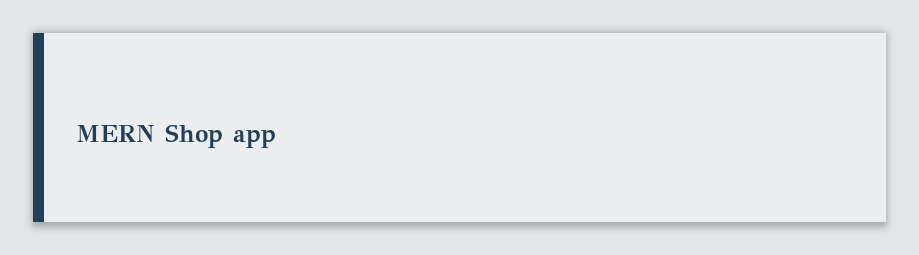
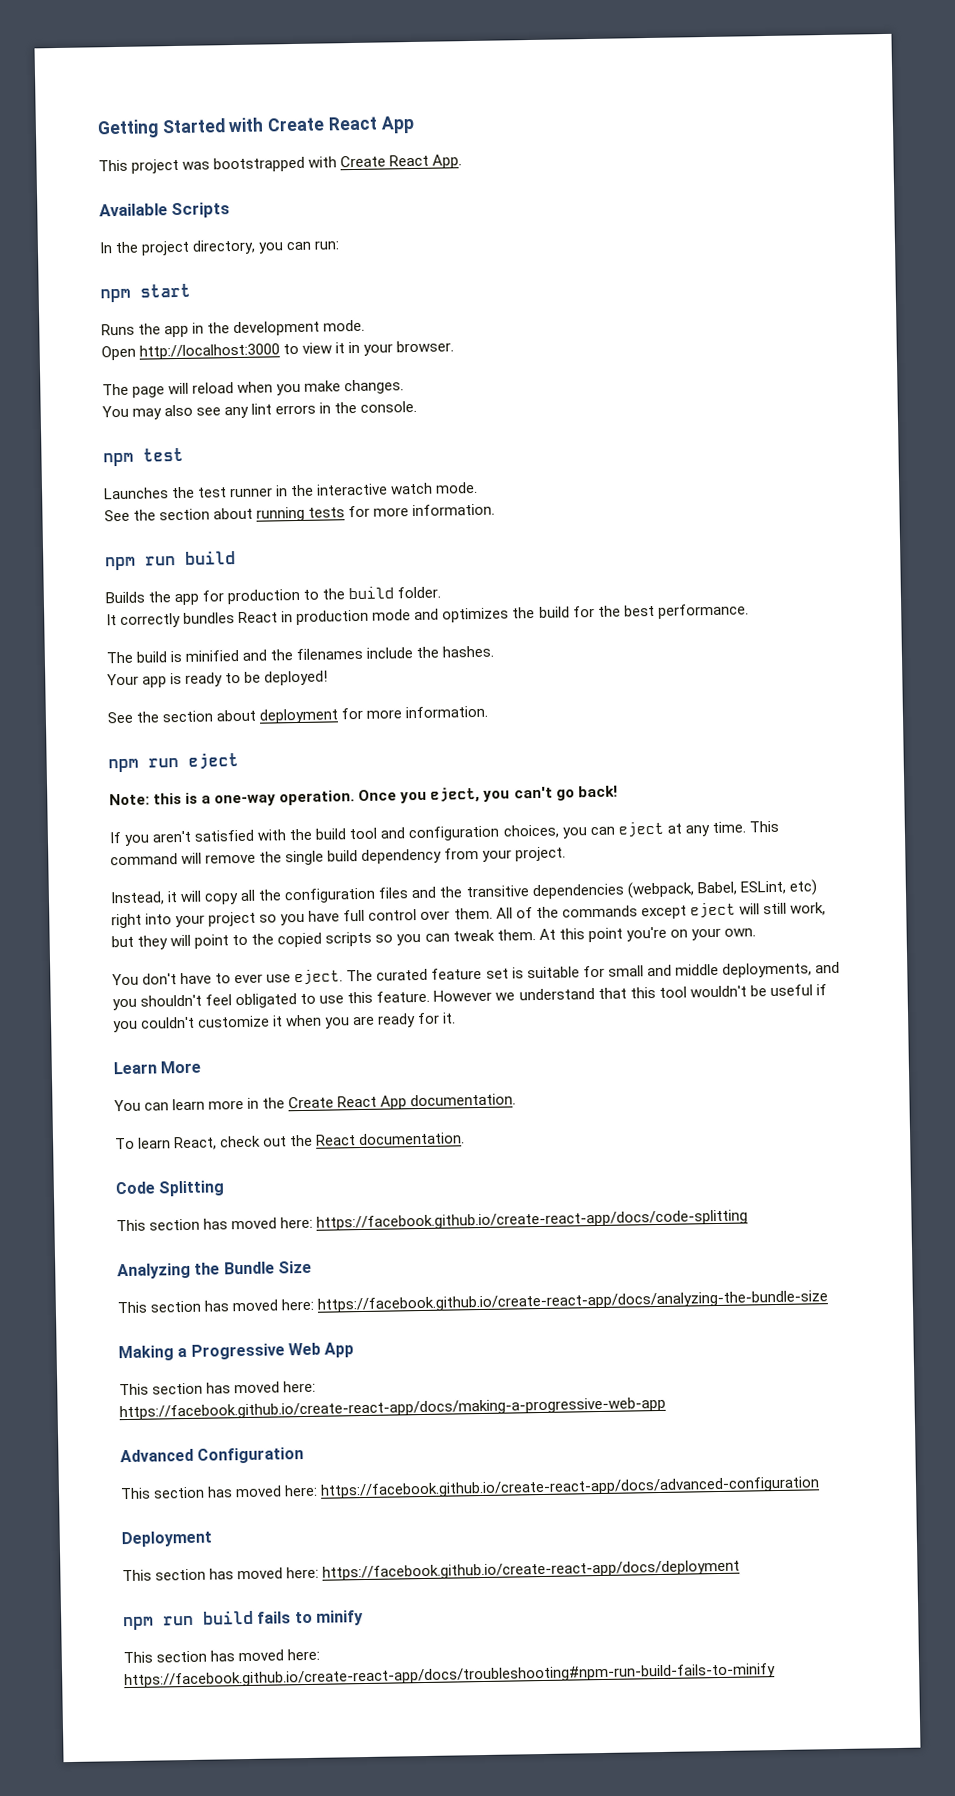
- MERN Shop app
+ Getting Started with Create React App
+ This project was bootstrapped with Create React App.
+ Available Scripts
+ In the project directory, you can run:
+ npm start
+ Runs the app in the development mode.
+ Open http://localhost:3000 to view it in your browser.
+ The page will reload when you make changes.
+ You may also see any lint errors in the console.
+ npm test
+ Launches the test runner in the interactive watch mode.
+ See the section about running tests for more information.
+ npm run build
+ Builds the app for production to the build folder.
+ It correctly bundles React in production mode and optimizes the build for the best performance.
+ The build is minified and the filenames include the hashes.
+ Your app is ready to be deployed!
+ See the section about deployment for more information.
+ npm run eject
+ Note: this is a one-way operation. Once you eject, you can't go back!
+ If you aren't satisfied with the build tool and configuration choices, you can eject at any time. This command will remove the single build dependency from your project.
+ Instead, it will copy all the configuration files and the transitive dependencies (webpack, Babel, ESLint, etc) right into your project so you have full control over them. All of the commands except eject will still work, but they will point to the copied scripts so you can tweak them. At this point you're on your own.
+ You don't have to ever use eject. The curated feature set is suitable for small and middle deployments, and you shouldn't feel obligated to use this feature. However we understand that this tool wouldn't be useful if you couldn't customize it when you are ready for it.
+ Learn More
+ You can learn more in the Create React App documentation.
+ To learn React, check out the React documentation.
+ Code Splitting
+ This section has moved here: https://facebook.github.io/create-react-app/docs/code-splitting
+ Analyzing the Bundle Size
+ This section has moved here: https://facebook.github.io/create-react-app/docs/analyzing-the-bundle-size
+ Making a Progressive Web App
+ This section has moved here: https://facebook.github.io/create-react-app/docs/making-a-progressive-web-app
+ Advanced Configuration
+ This section has moved here: https://facebook.github.io/create-react-app/docs/advanced-configuration
+ Deployment
+ This section has moved here: https://facebook.github.io/create-react-app/docs/deployment
+ npm run build fails to minify
+ This section has moved here: https://facebook.github.io/create-react-app/docs/troubleshooting#npm-run-build-fails-to-minify

